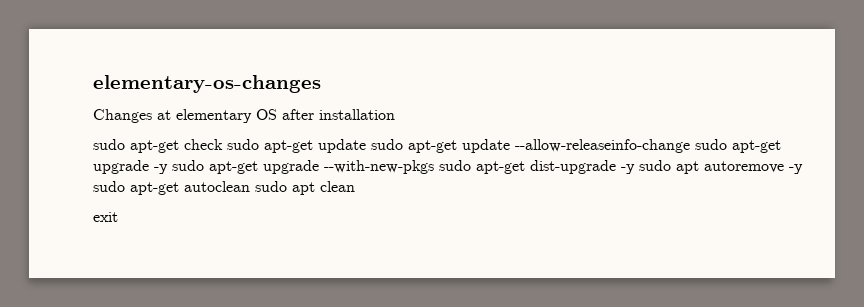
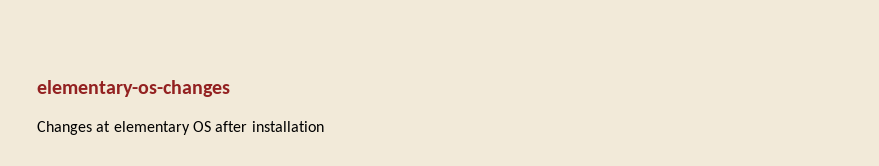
- sudo apt-get check sudo apt-get update sudo apt-get update --allow-releaseinfo-change sudo apt-get upgrade -y sudo apt-get upgrade --with-new-pkgs sudo apt-get dist-upgrade -y sudo apt autoremove -y sudo apt-get autoclean sudo apt clean
- exit

